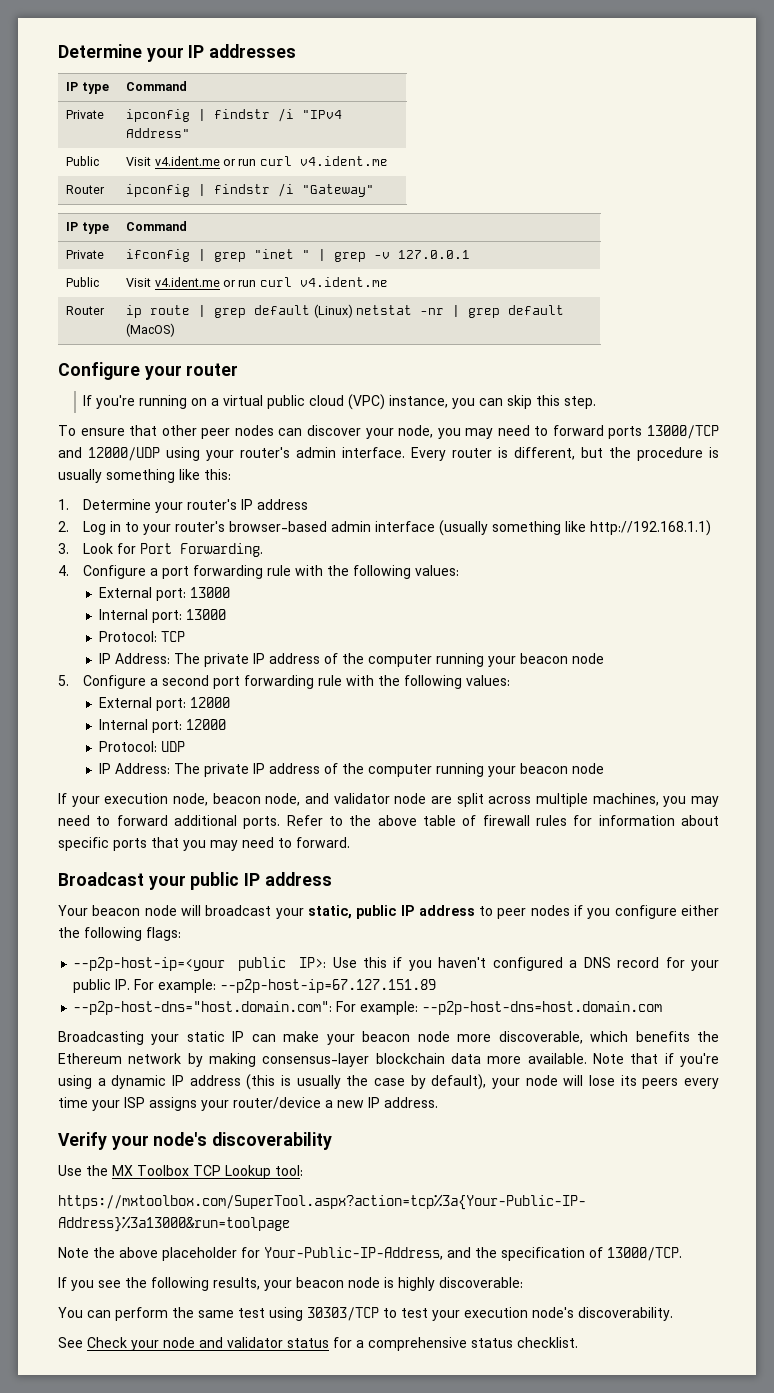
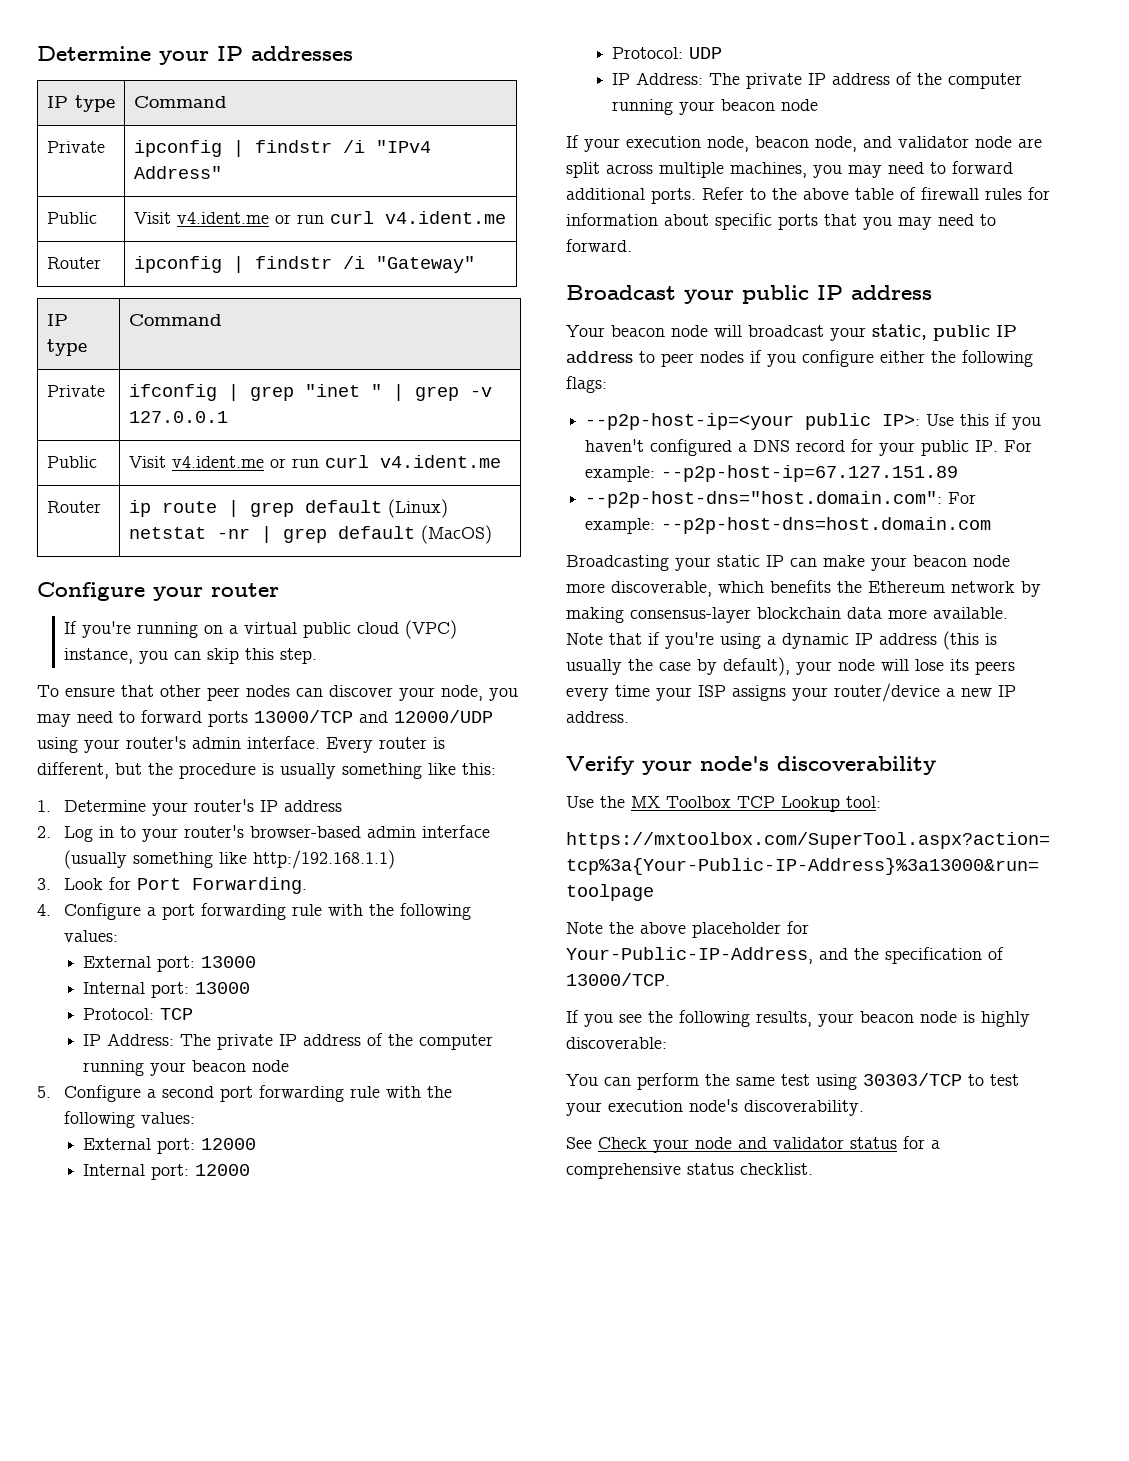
- 2. Log in to your router's browser-based admin interface (usually something like http://192.168.1.1)
+ 2. Log in to your router's browser-based admin interface (usually something like http:/192.168.1.1)

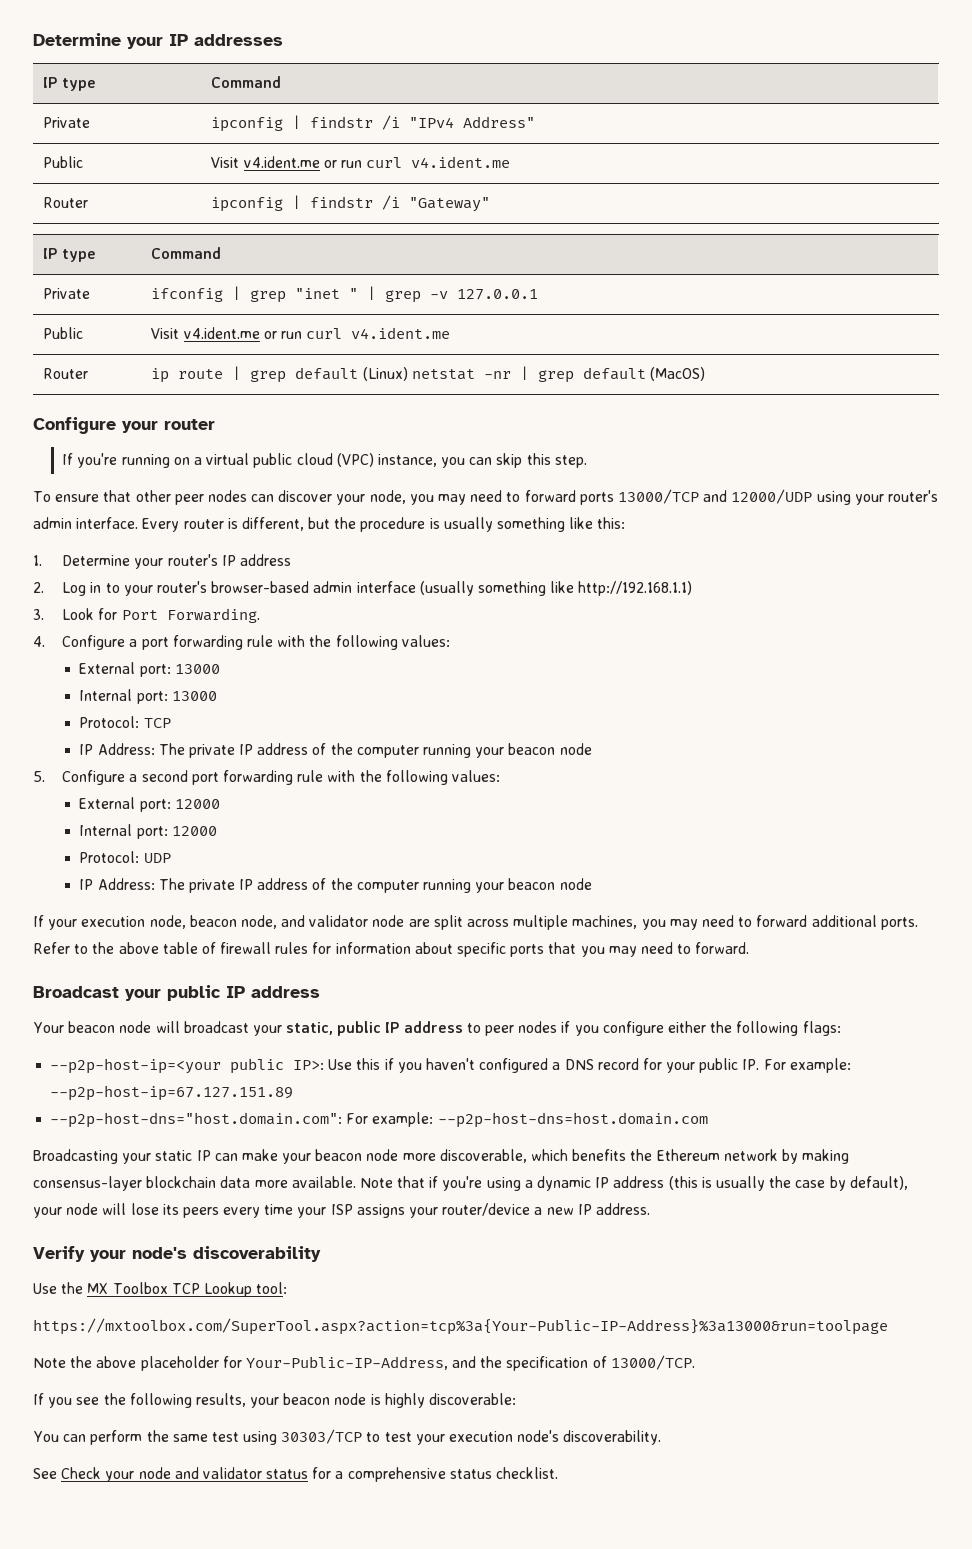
- 2. Log in to your router's browser-based admin interface (usually something like http:/192.168.1.1)
+ 2. Log in to your router's browser-based admin interface (usually something like http://192.168.1.1)

